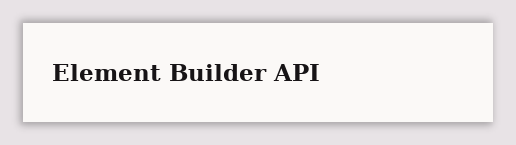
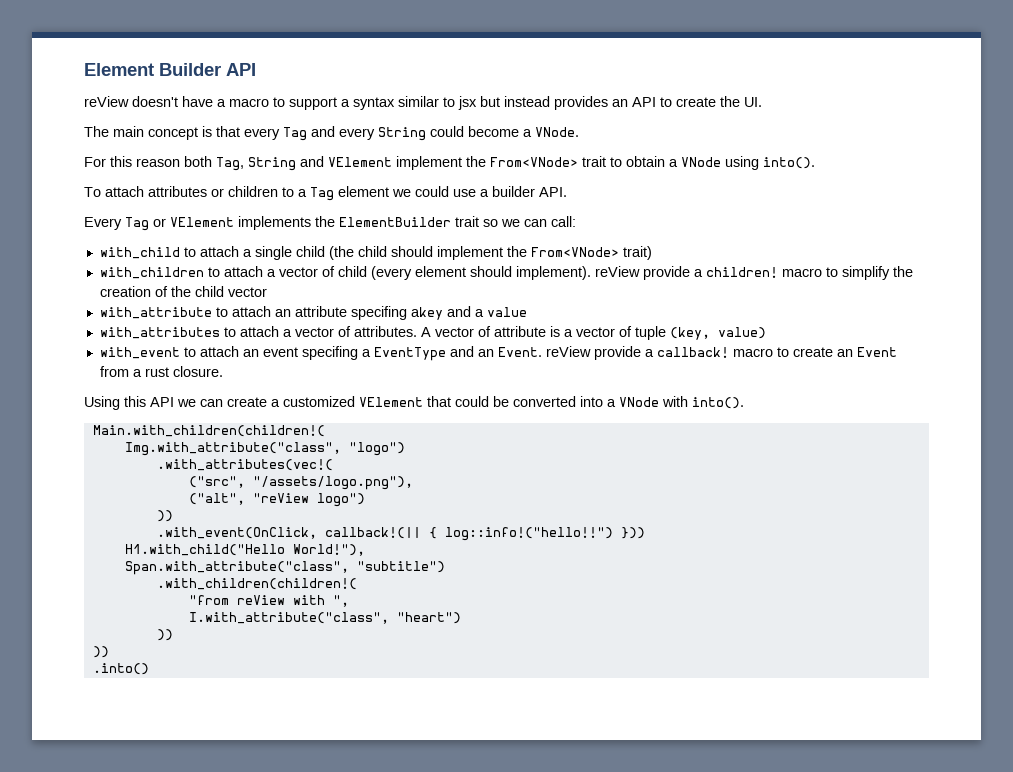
+ reView doesn't have a macro to support a syntax similar to jsx but instead provides an API to create the UI.
+ The main concept is that every Tag and every String could become a VNode.
+ For this reason both Tag, String and VElement implement the From<VNode> trait to obtain a VNode using into().
+ To attach attributes or children to a Tag element we could use a builder API.
+ Every Tag or VElement implements the ElementBuilder trait so we can call:
+ with_child to attach a single child (the child should implement the From<VNode> trait)
+ with_children to attach a vector of child (every element should implement). reView provide a children! macro to simplify the creation of the child vector
+ with_attribute to attach an attribute specifing akey and a value
+ with_attributes to attach a vector of attributes. A vector of attribute is a vector of tuple (key, value)
+ with_event to attach an event specifing a EventType and an Event. reView provide a callback! macro to create an Event from a rust closure.
+ Using this API we can create a customized VElement that could be converted into a VNode with into().
+ Main.with_children(children!(
+ Img.with_attribute("class", "logo")
+ .with_attributes(vec!(
+ ("src", "/assets/logo.png"),
+ ("alt", "reView logo")
+ ))
+ .with_event(OnClick, callback!(|| { log::info!("hello!!") }))
+ H1.with_child("Hello World!"),
+ Span.with_attribute("class", "subtitle")
+ .with_children(children!(
+ "from reView with ",
+ I.with_attribute("class", "heart")
+ ))
+ ))
+ .into()

